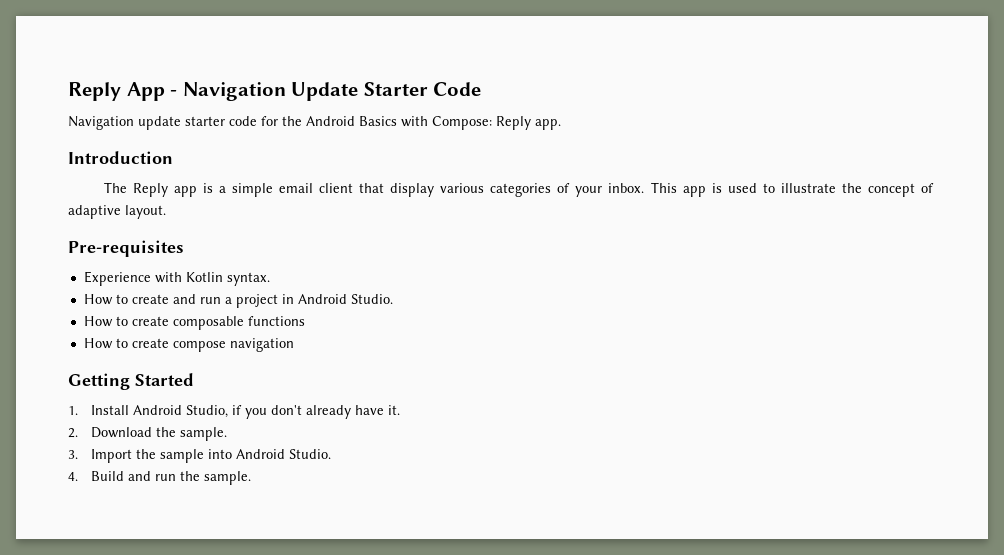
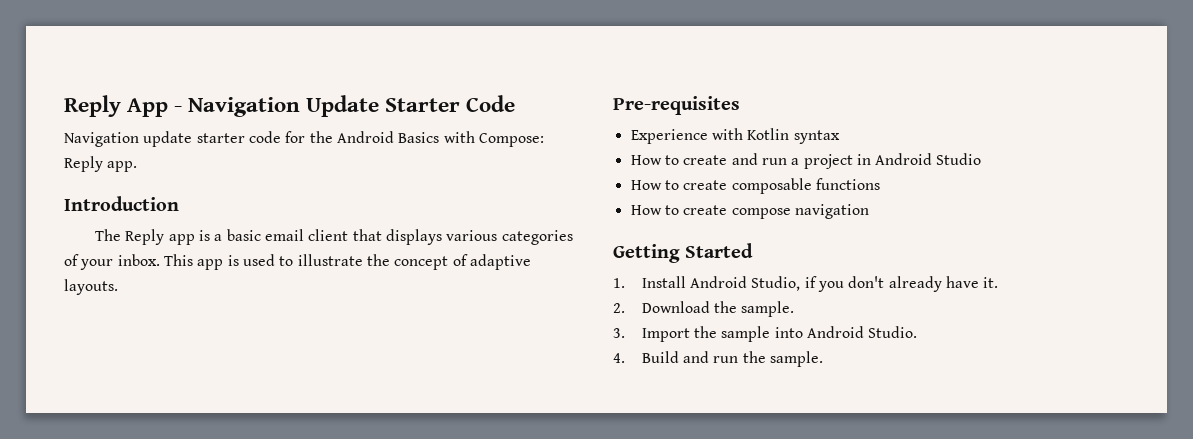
- The Reply app is a simple email client that display various categories of your inbox.
+ The Reply app is a basic email client that displays various categories of your inbox.
- This app is used to illustrate the concept of adaptive layout.
+ This app is used to illustrate the concept of adaptive layouts.
- Experience with Kotlin syntax.
+ Experience with Kotlin syntax
- How to create and run a project in Android Studio.
+ How to create and run a project in Android Studio

